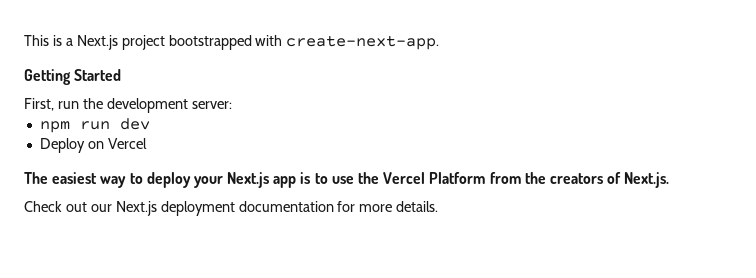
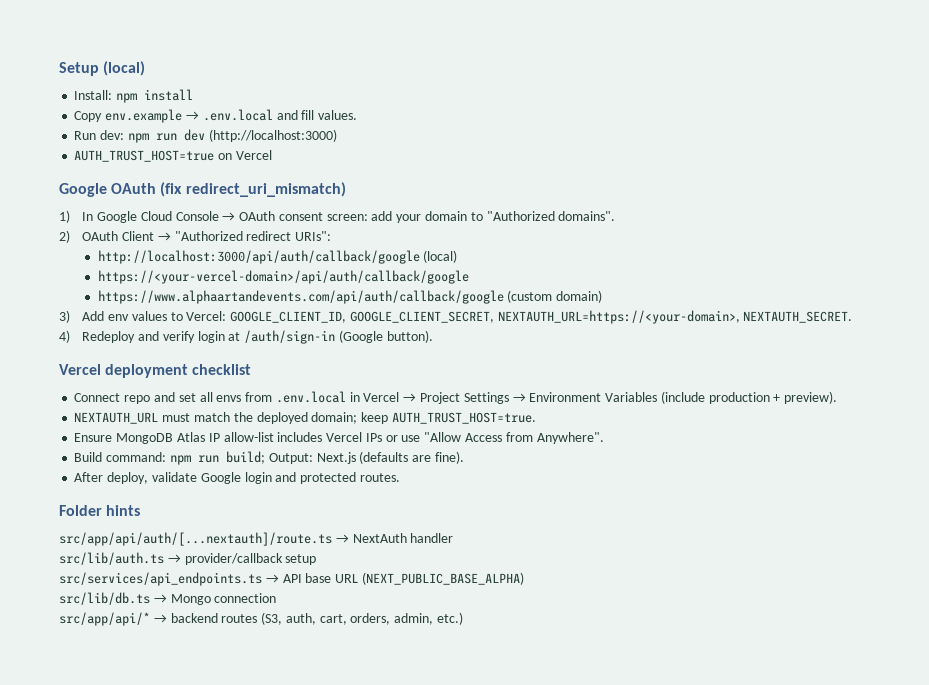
- This is a Next.js project bootstrapped with create-next-app.
- Getting Started
- First, run the development server:
- npm run dev
- Deploy on Vercel
+ Setup (local)
+ Install: npm install
+ Copy env.example → .env.local and fill values.
+ Run dev: npm run dev (http://localhost:3000)
+ AUTH_TRUST_HOST=true on Vercel
- The easiest way to deploy your Next.js app is to use the Vercel Platform from the creators of Next.js.
- Check out our Next.js deployment documentation for more details.
+ Google OAuth (fix redirect_uri_mismatch)
+ 1) In Google Cloud Console → OAuth consent screen: add your domain to "Authorized domains".
+ 2) OAuth Client → "Authorized redirect URIs":
+ http://localhost:3000/api/auth/callback/google (local)
+ https://<your-vercel-domain>/api/auth/callback/google
+ https://www.alphaartandevents.com/api/auth/callback/google (custom domain)
+ 3) Add env values to Vercel: GOOGLE_CLIENT_ID, GOOGLE_CLIENT_SECRET, NEXTAUTH_URL=https://<your-domain>, NEXTAUTH_SECRET.
+ 4) Redeploy and verify login at /auth/sign-in (Google button).
+ Vercel deployment checklist
+ Connect repo and set all envs from .env.local in Vercel → Project Settings → Environment Variables (include production + preview).
+ NEXTAUTH_URL must match the deployed domain; keep AUTH_TRUST_HOST=true.
+ Ensure MongoDB Atlas IP allow-list includes Vercel IPs or use "Allow Access from Anywhere".
+ Build command: npm run build; Output: Next.js (defaults are fine).
+ After deploy, validate Google login and protected routes.
+ Folder hints
+ src/app/api/auth/[...nextauth]/route.ts → NextAuth handler
+ src/lib/auth.ts → provider/callback setup
+ src/services/api_endpoints.ts → API base URL (NEXT_PUBLIC_BASE_ALPHA)
+ src/lib/db.ts → Mongo connection
+ src/app/api/* → backend routes (S3, auth, cart, orders, admin, etc.)

